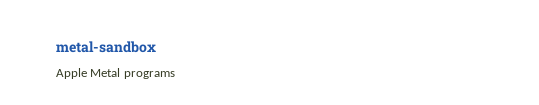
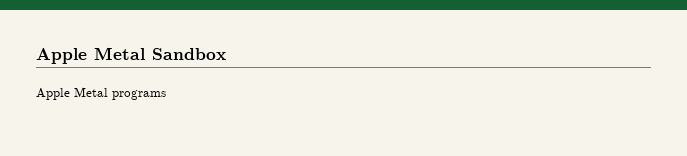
- metal-sandbox
+ Apple Metal Sandbox

